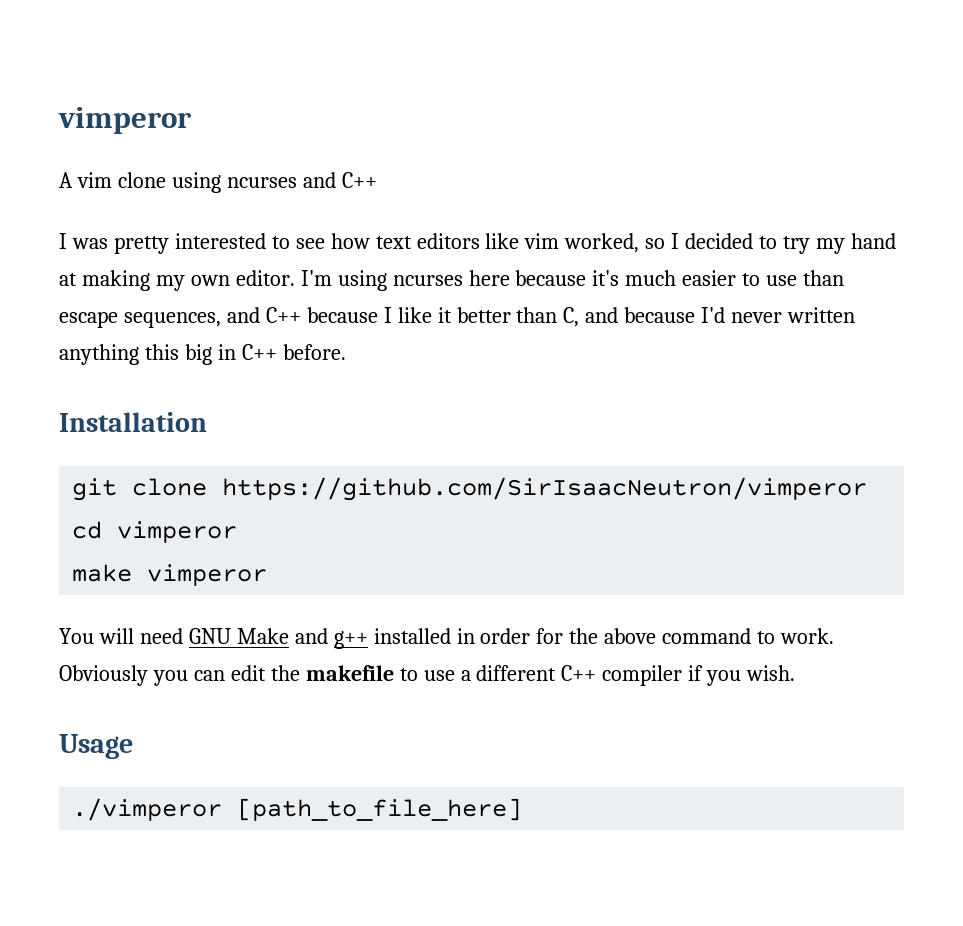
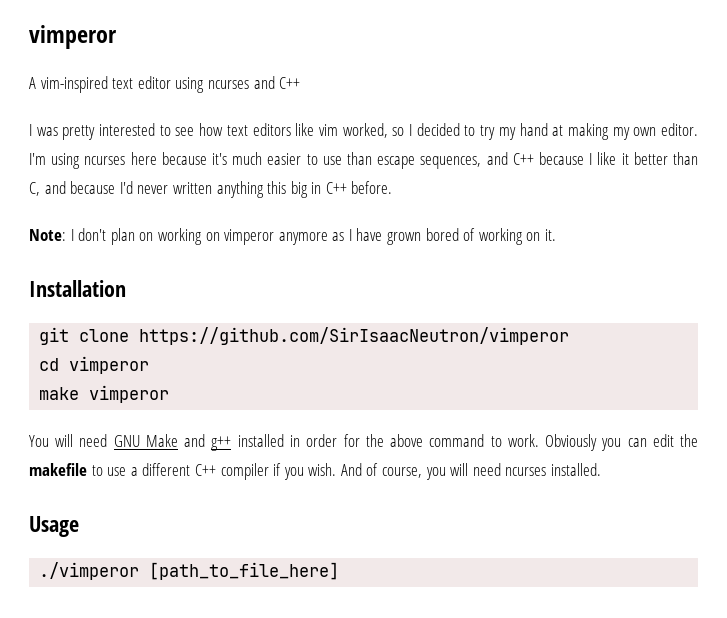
- A vim clone using ncurses and C++
+ A vim-inspired text editor using ncurses and C++
+ Note: I don't plan on working on vimperor anymore as I have grown bored of working on it.
+ And of course, you will need ncurses installed.

